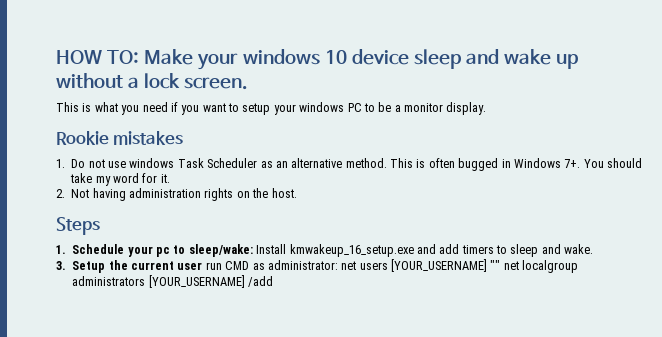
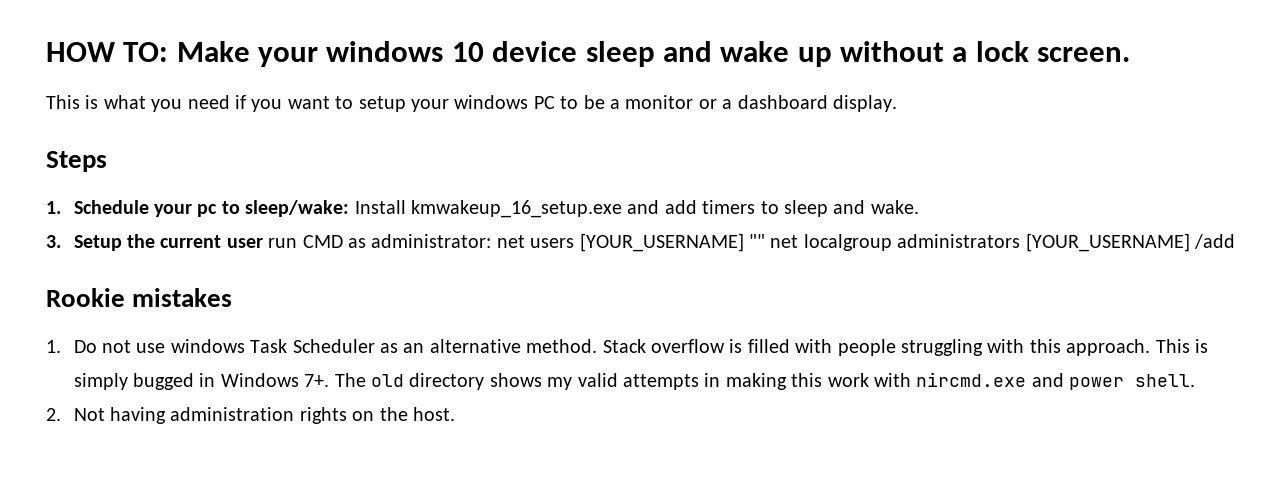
- This is what you need if you want to setup your windows PC to be a monitor display.
- Rookie mistakes
- 1. Do not use windows Task Scheduler as an alternative method. This is often bugged in Windows 7+. You should take my word for it.
- 2. Not having administration rights on the host.
+ This is what you need if you want to setup your windows PC to be a monitor or a dashboard display.
+ Rookie mistakes
+ 1. Do not use windows Task Scheduler as an alternative method. Stack overflow is filled with people struggling with this approach. This is simply bugged in Windows 7+. The old directory shows my valid attempts in making this work with nircmd.exe and power shell.
+ 2. Not having administration rights on the host.

